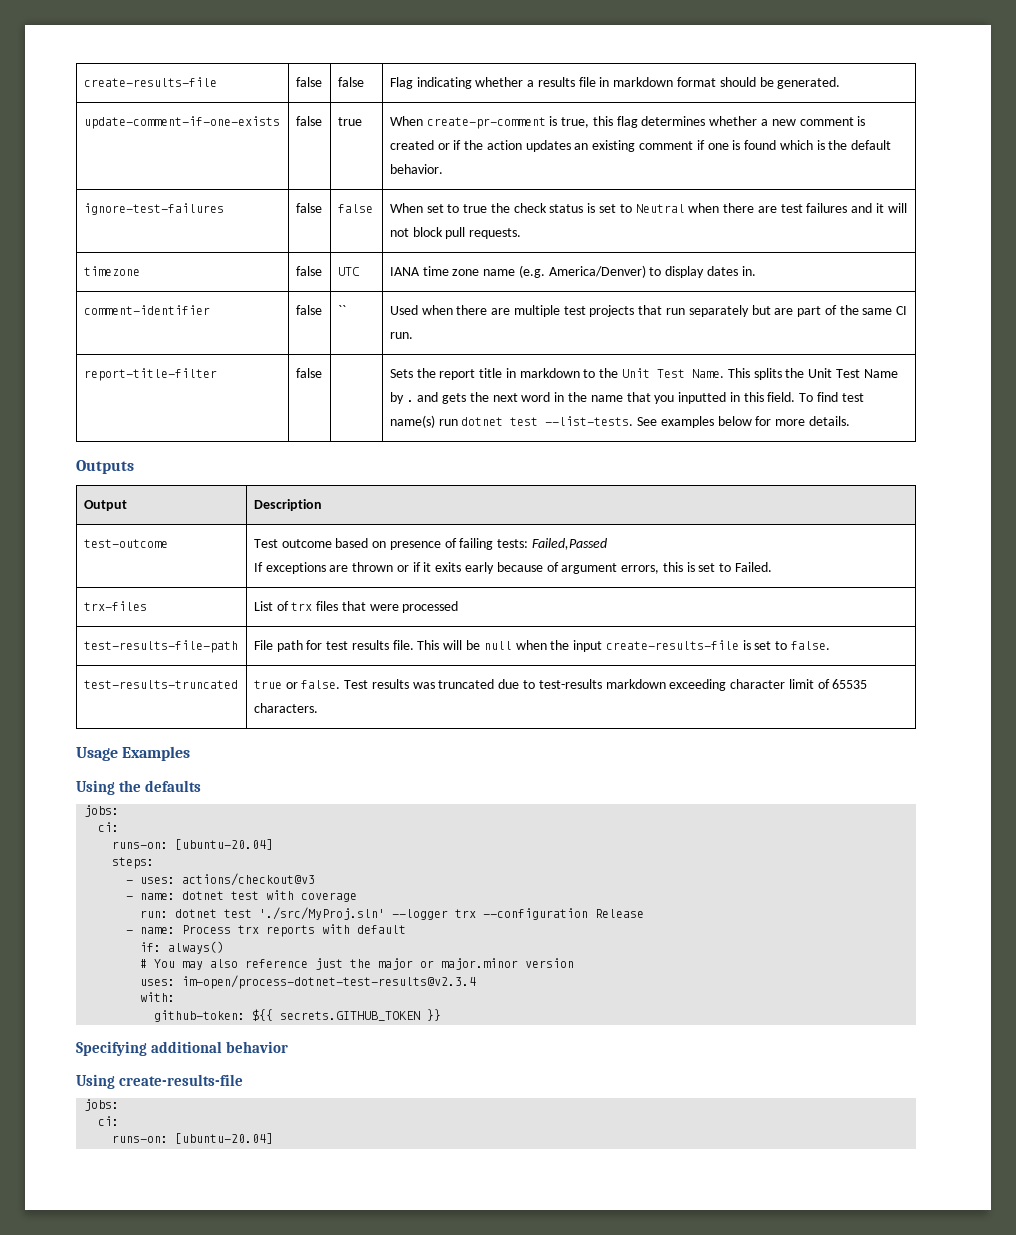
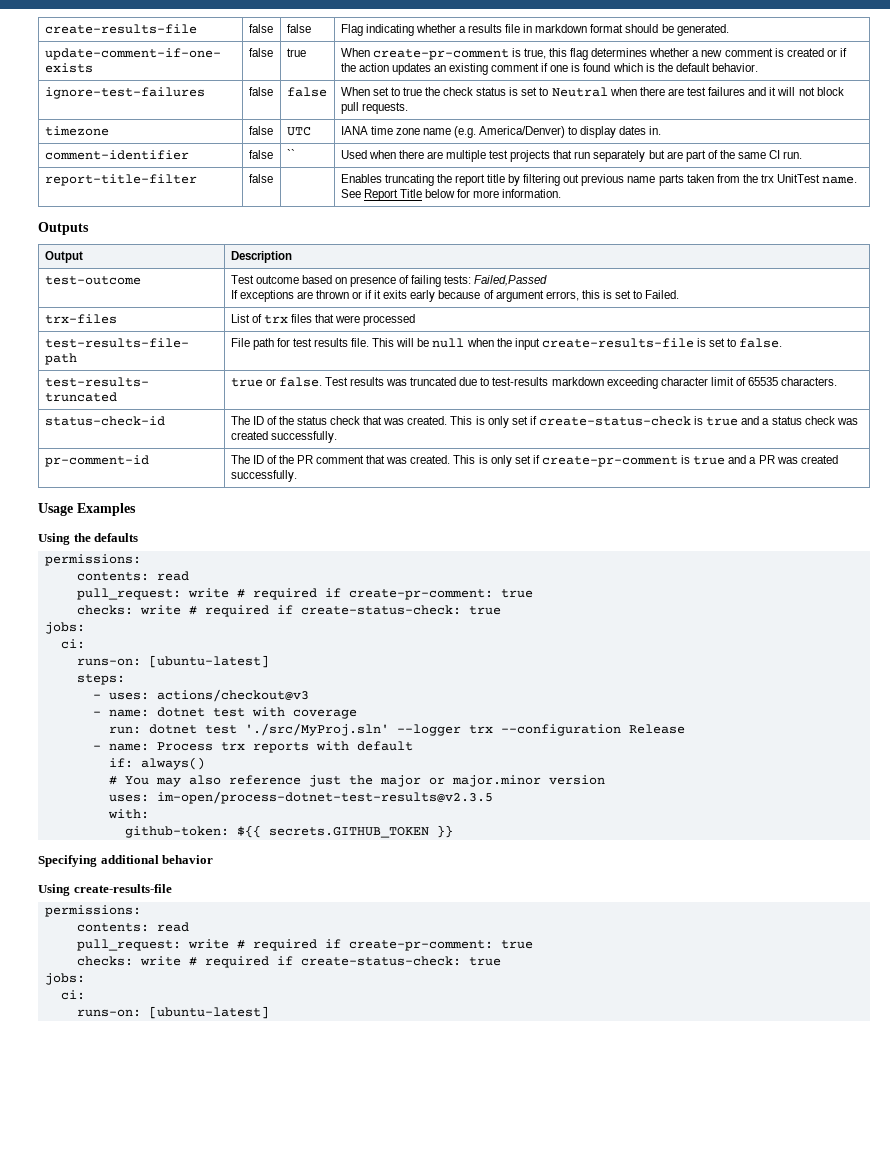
- Sets the report title in markdown to the Unit Test Name. This splits the Unit Test Name by . and gets the next word in the name that you inputted in this field. To find test name(s) run dotnet test --list-tests. See examples below for more details.
+ Enables truncating the report title by filtering out previous name parts taken from the trx UnitTest name. See Report Title below for more information.
+ status-check-id | The ID of the status check that was created. This is only set if create-status-check is true and a status check was created successfully.
+ pr-comment-id | The ID of the PR comment that was created. This is only set if create-pr-comment is true and a PR was created successfully.
  Using the defaults
+ permissions:
+ contents: read
+ pull_request: write # required if create-pr-comment: true
+ checks: write # required if create-status-check: true
  jobs:
  ci:
- runs-on: [ubuntu-20.04]
+ runs-on: [ubuntu-latest]
- uses: im-open/process-dotnet-test-results@v2.3.4
+ uses: im-open/process-dotnet-test-results@v2.3.5
  Using create-results-file
+ permissions:
+ contents: read
+ pull_request: write # required if create-pr-comment: true
+ checks: write # required if create-status-check: true
  jobs:
  ci:
- runs-on: [ubuntu-20.04]
+ runs-on: [ubuntu-latest]

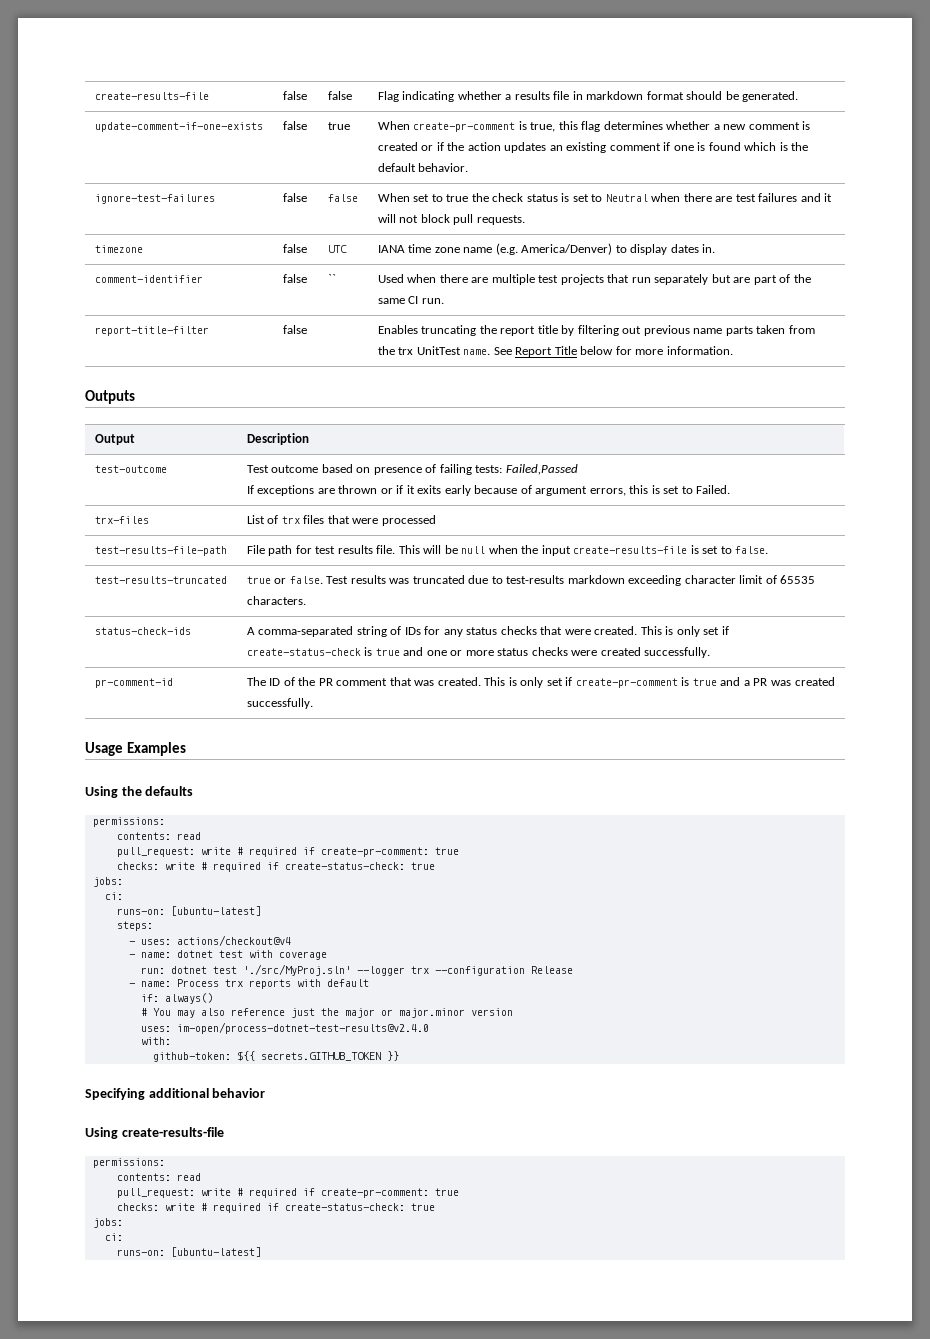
- status-check-id | The ID of the status check that was created. This is only set if create-status-check is true and a status check was created successfully.
+ status-check-ids | A comma-separated string of IDs for any status checks that were created. This is only set if create-status-check is true and one or more status checks were created successfully.
- - uses: actions/checkout@v3
+ - uses: actions/checkout@v4
- uses: im-open/process-dotnet-test-results@v2.3.5
+ uses: im-open/process-dotnet-test-results@v2.4.0

